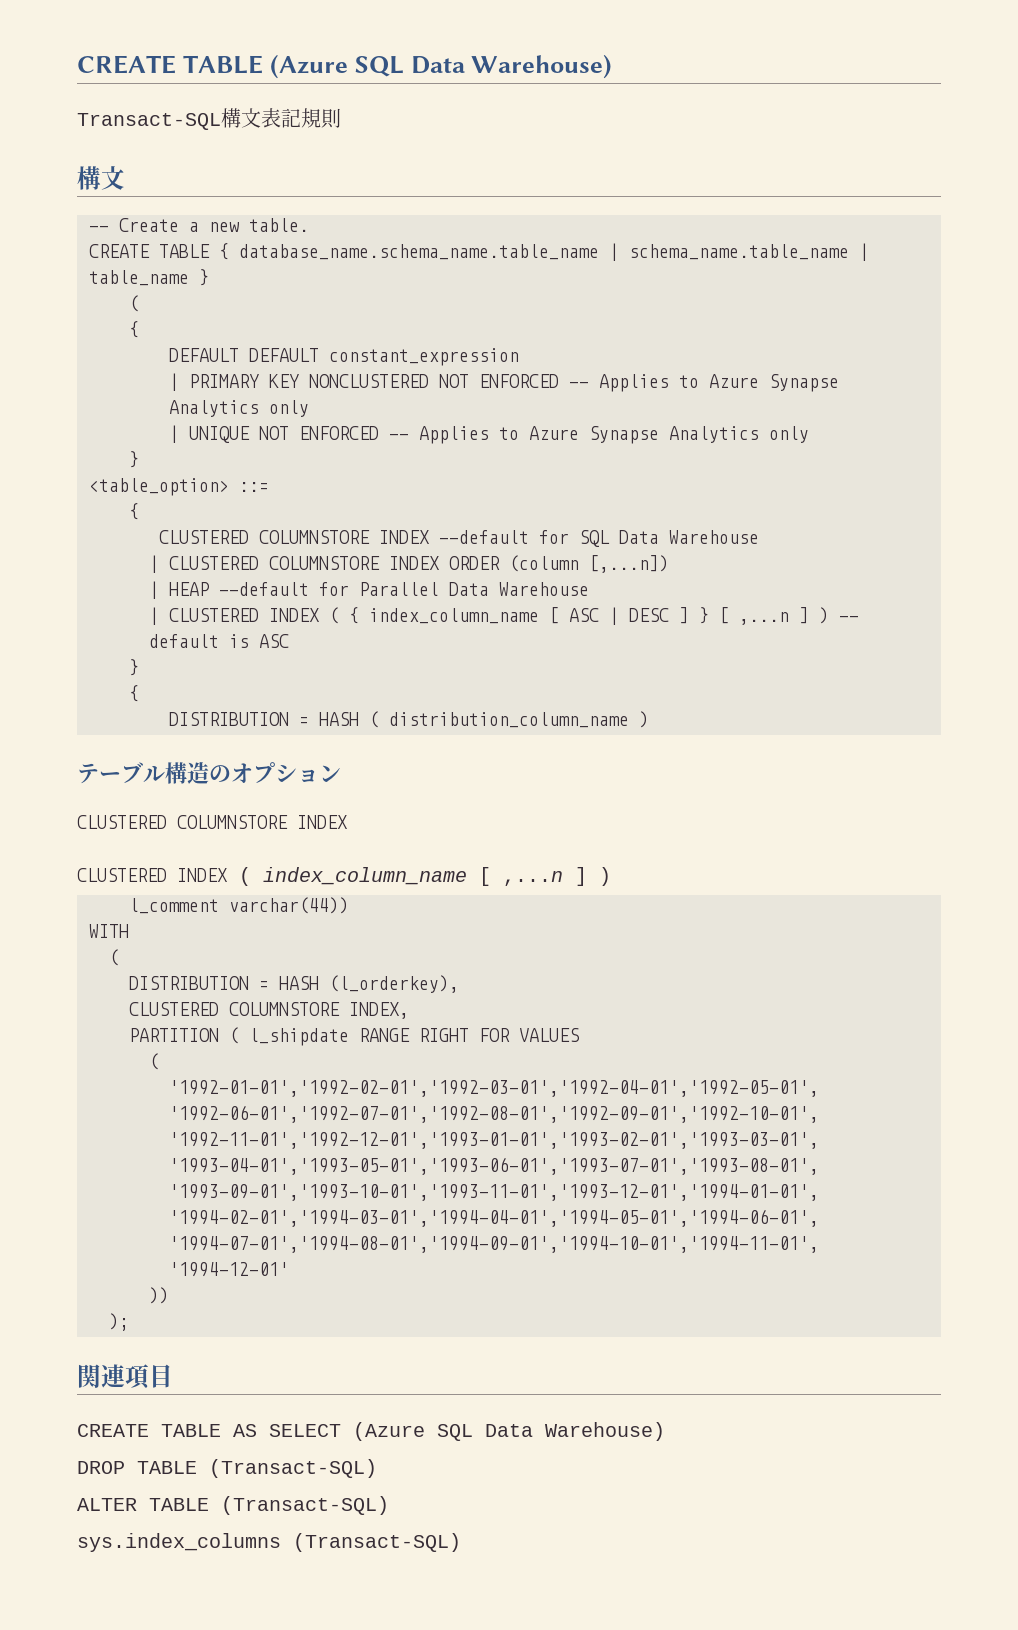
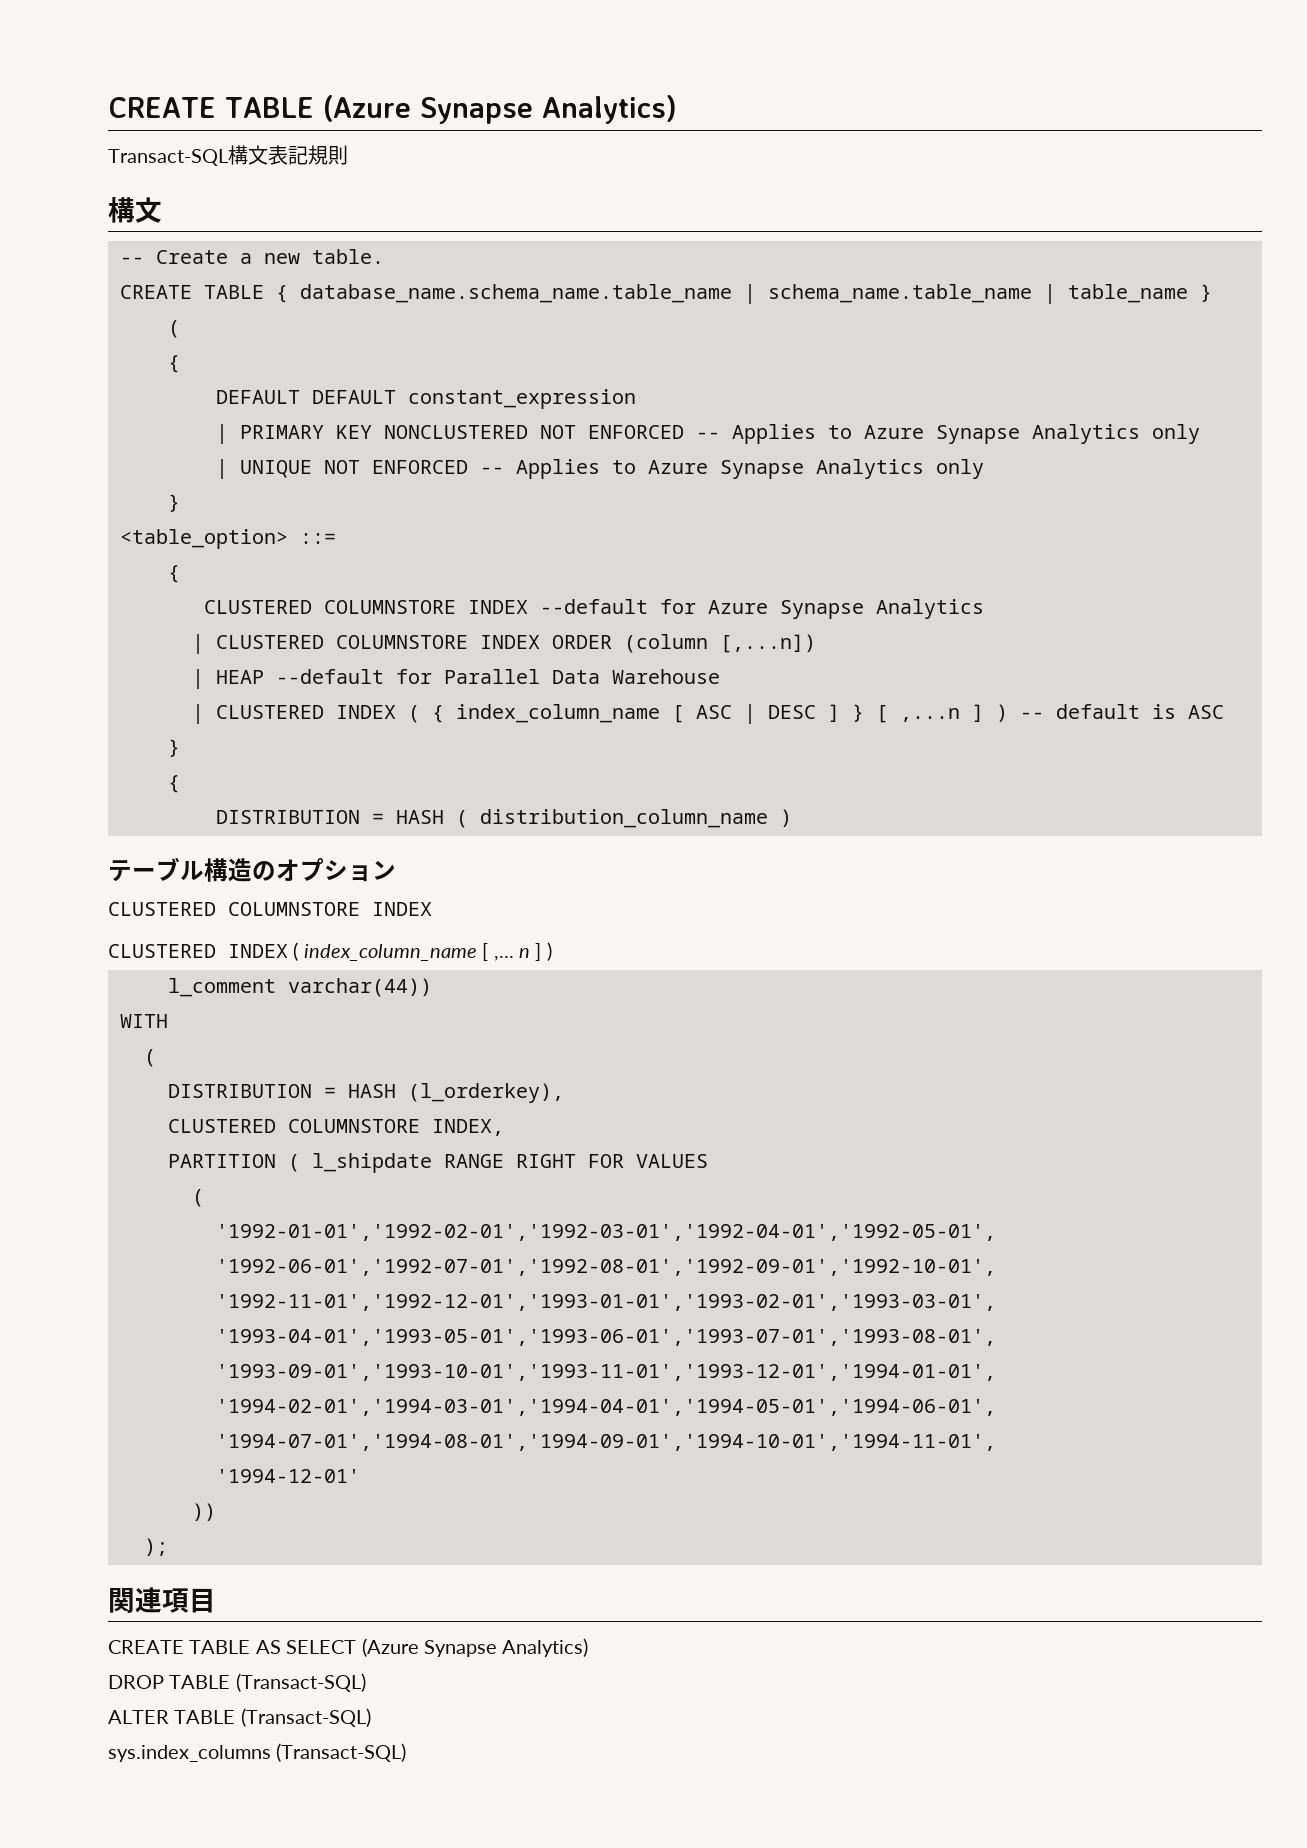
- CREATE TABLE (Azure SQL Data Warehouse)
+ CREATE TABLE (Azure Synapse Analytics)
- CLUSTERED COLUMNSTORE INDEX --default for SQL Data Warehouse
+ CLUSTERED COLUMNSTORE INDEX --default for Azure Synapse Analytics
- CLUSTERED INDEX ( index_column_name [ ,...n ] )
+ CLUSTERED INDEX ( index_column_name [ ,... n ] )
- CREATE TABLE AS SELECT (Azure SQL Data Warehouse)
+ CREATE TABLE AS SELECT (Azure Synapse Analytics)

